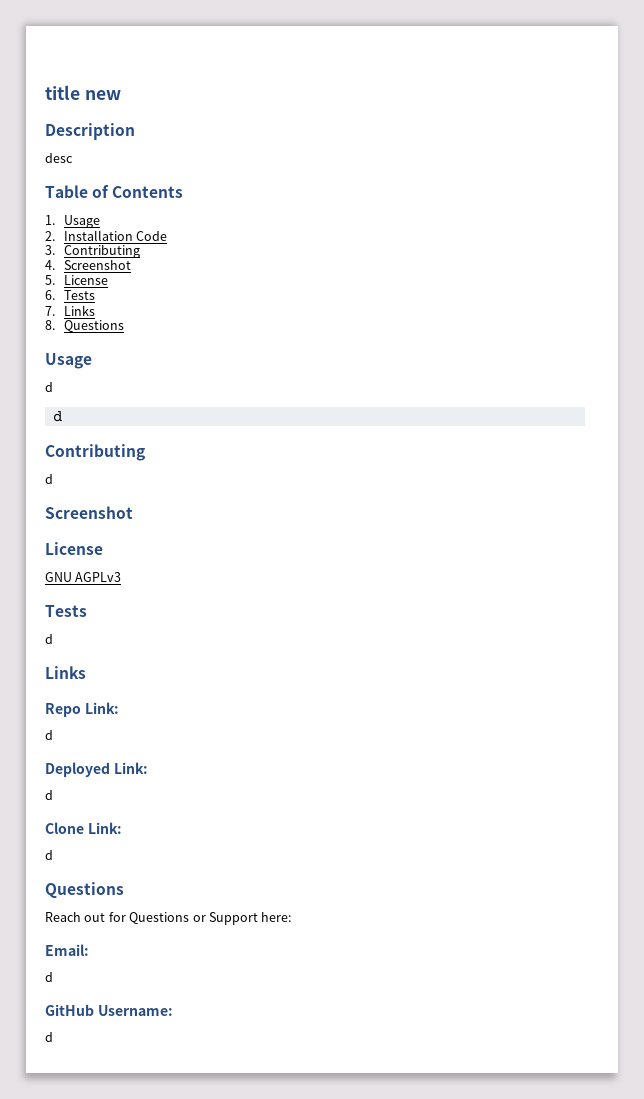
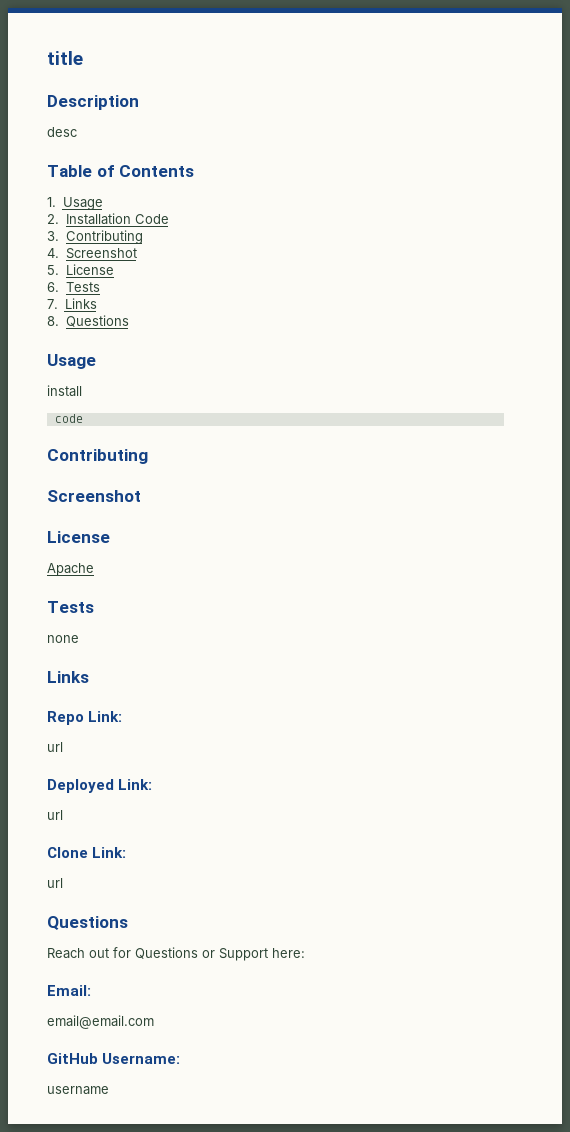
- title new
+ title
  8. Questions
  Usage
- d
- d
+ install
+ code
  Contributing
- d
- GNU AGPLv3
+ Apache
  Tests
- d
+ none
  Repo Link:
- d
+ url
  Deployed Link:
- d
+ url
  Clone Link:
- d
+ url
  Email:
- d
+ email@email.com
  GitHub Username:
- d
+ username

